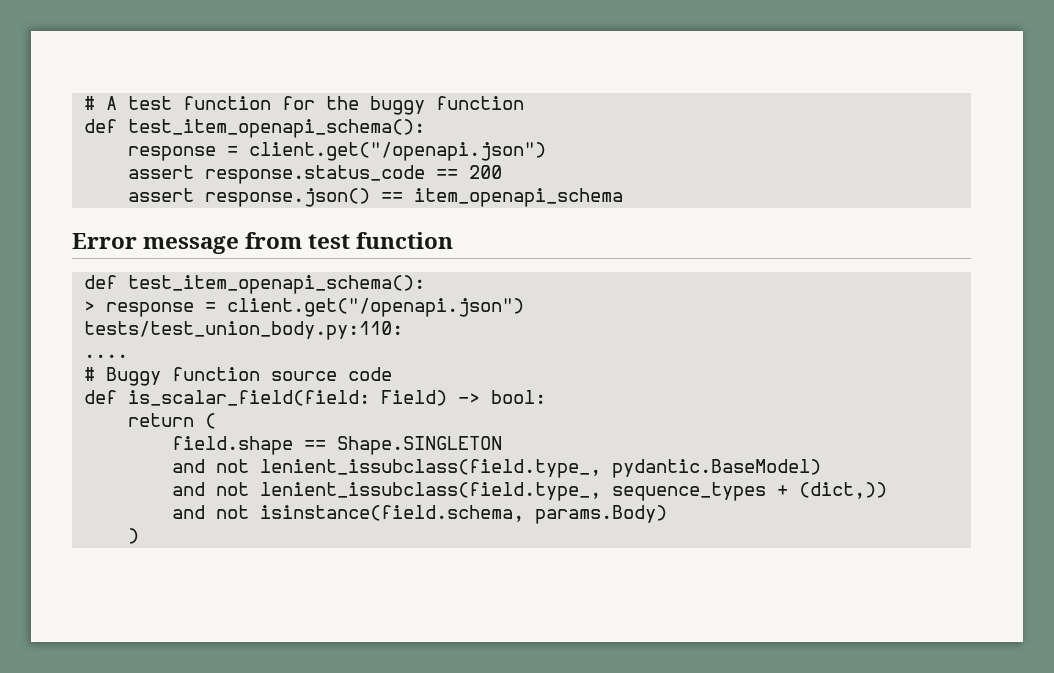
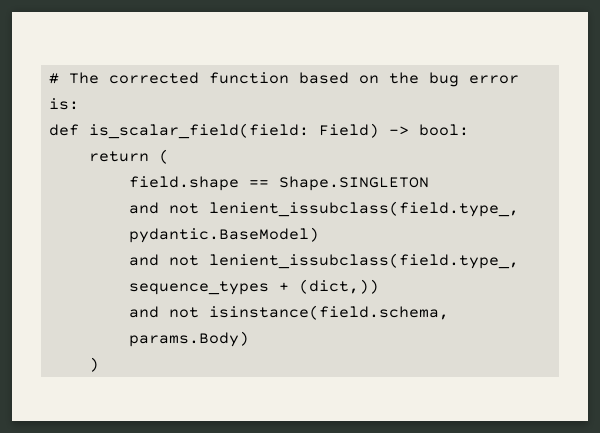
- # A test function for the buggy function
- def test_item_openapi_schema():
- response = client.get("/openapi.json")
- assert response.status_code == 200
- assert response.json() == item_openapi_schema
- Error message from test function
- def test_item_openapi_schema():
- > response = client.get("/openapi.json")
- tests/test_union_body.py:110:
- ....
- # Buggy function source code
+ # The corrected function based on the bug error is:

